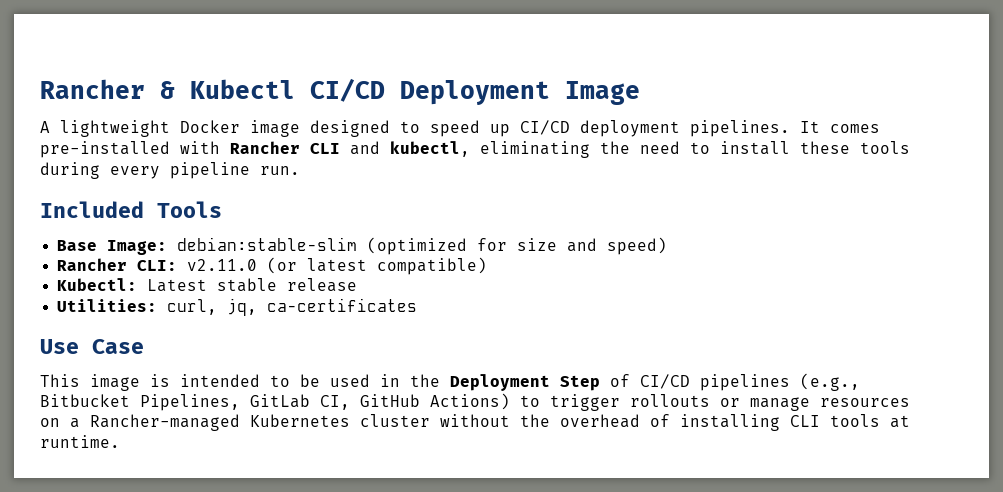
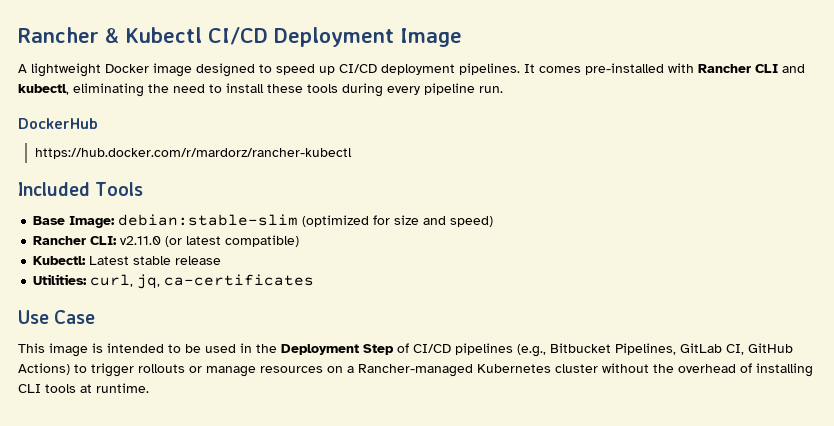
+ DockerHub
+ https://hub.docker.com/r/mardorz/rancher-kubectl

